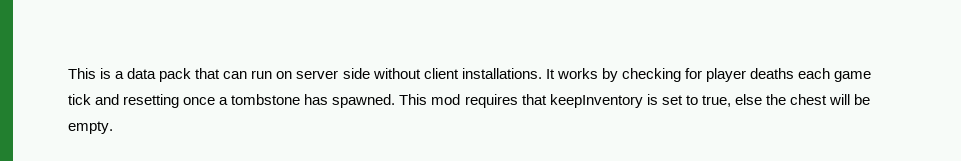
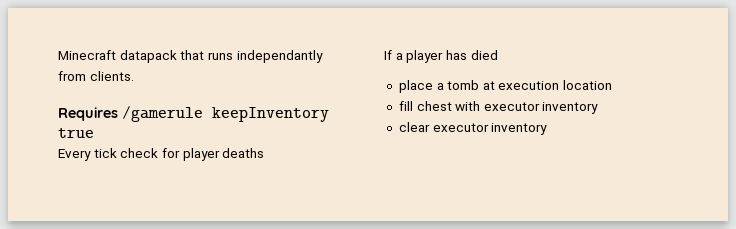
- This is a data pack that can run on server side without client installations. It works by checking for player deaths each game tick and resetting once a tombstone has spawned. This mod requires that keepInventory is set to true, else the chest will be empty.
+ Minecraft datapack that runs independantly from clients.
+ Requires /gamerule keepInventory true
+ Every tick check for player deaths
+ If a player has died
+ place a tomb at execution location
+ fill chest with executor inventory
+ clear executor inventory

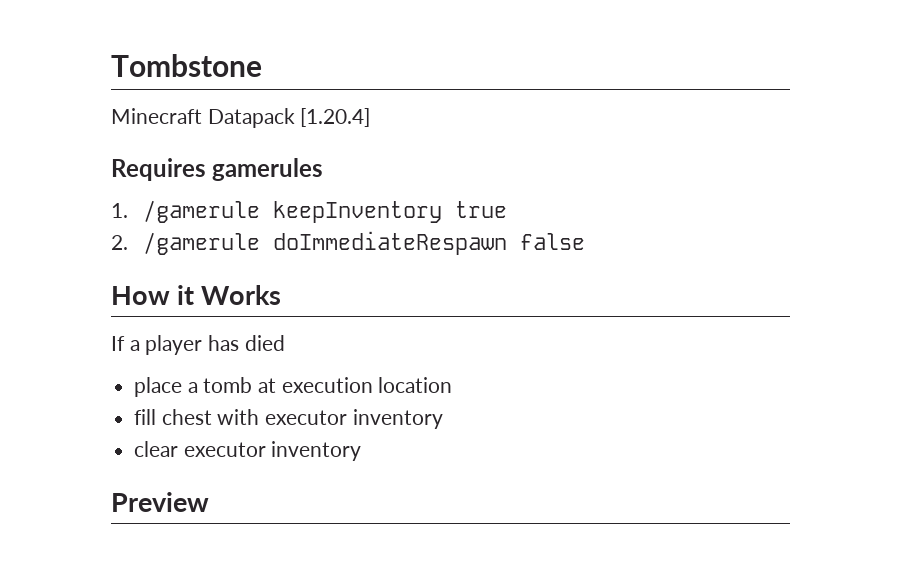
- Minecraft datapack that runs independantly from clients.
+ Tombstone
+ Minecraft Datapack [1.20.4]
- Requires /gamerule keepInventory true
+ Requires gamerules
+ 1. /gamerule keepInventory true
- Every tick check for player deaths
+ 2. /gamerule doImmediateRespawn false
+ How it Works
+ Preview

